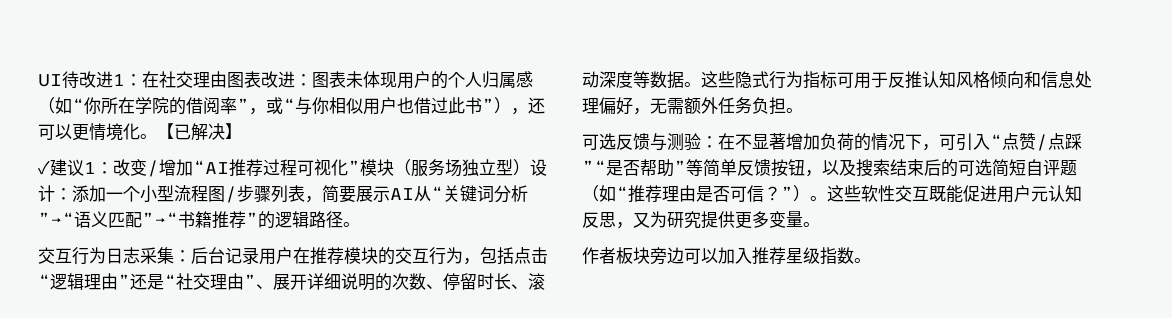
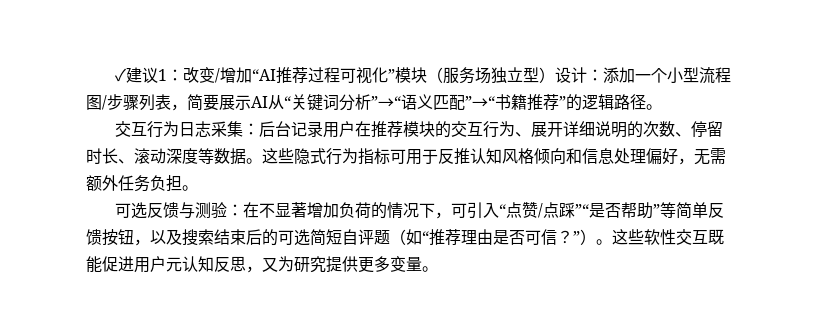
- UI待改进1：在社交理由图表改进：图表未体现用户的个人归属感（如“你所在学院的借阅率”，或“与你相似用户也借过此书”），还可以更情境化。【已解决】
- 交互行为日志采集：后台记录用户在推荐模块的交互行为，包括点击“逻辑理由”还是“社交理由”、展开详细说明的次数、停留时长、滚动深度等数据。
+ 交互行为日志采集：后台记录用户在推荐模块的交互行为、展开详细说明的次数、停留时长、滚动深度等数据。
- 作者板块旁边可以加入推荐星级指数。

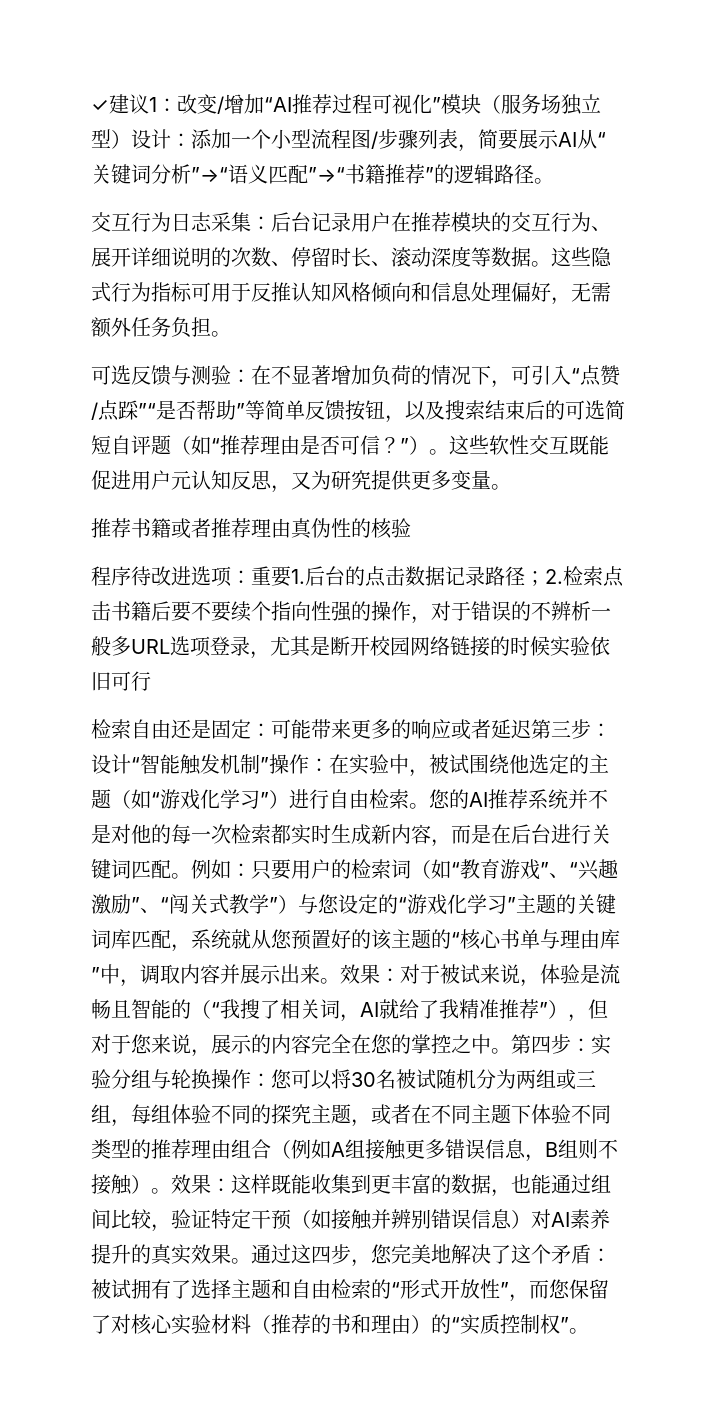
+ 推荐书籍或者推荐理由真伪性的核验
+ 程序待改进选项：重要1.后台的点击数据记录路径；2.检索点击书籍后要不要续个指向性强的操作，对于错误的不辨析一般多URL选项登录，尤其是断开校园网络链接的时候实验依旧可行
+ 检索自由还是固定：可能带来更多的响应或者延迟第三步：设计“智能触发机制”操作：在实验中，被试围绕他选定的主题（如“游戏化学习”）进行自由检索。您的AI推荐系统并不是对他的每一次检索都实时生成新内容，而是在后台进行关键词匹配。例如：只要用户的检索词（如“教育游戏”、“兴趣激励”、“闯关式教学”）与您设定的“游戏化学习”主题的关键词库匹配，系统就从您预置好的该主题的“核心书单与理由库”中，调取内容并展示出来。效果：对于被试来说，体验是流畅且智能的（“我搜了相关词，AI就给了我精准推荐”），但对于您来说，展示的内容完全在您的掌控之中。第四步：实验分组与轮换操作：您可以将30名被试随机分为两组或三组，每组体验不同的探究主题，或者在不同主题下体验不同类型的推荐理由组合（例如A组接触更多错误信息，B组则不接触）。效果：这样既能收集到更丰富的数据，也能通过组间比较，验证特定干预（如接触并辨别错误信息）对AI素养提升的真实效果。通过这四步，您完美地解决了这个矛盾：被试拥有了选择主题和自由检索的“形式开放性”，而您保留了对核心实验材料（推荐的书和理由）的“实质控制权”。

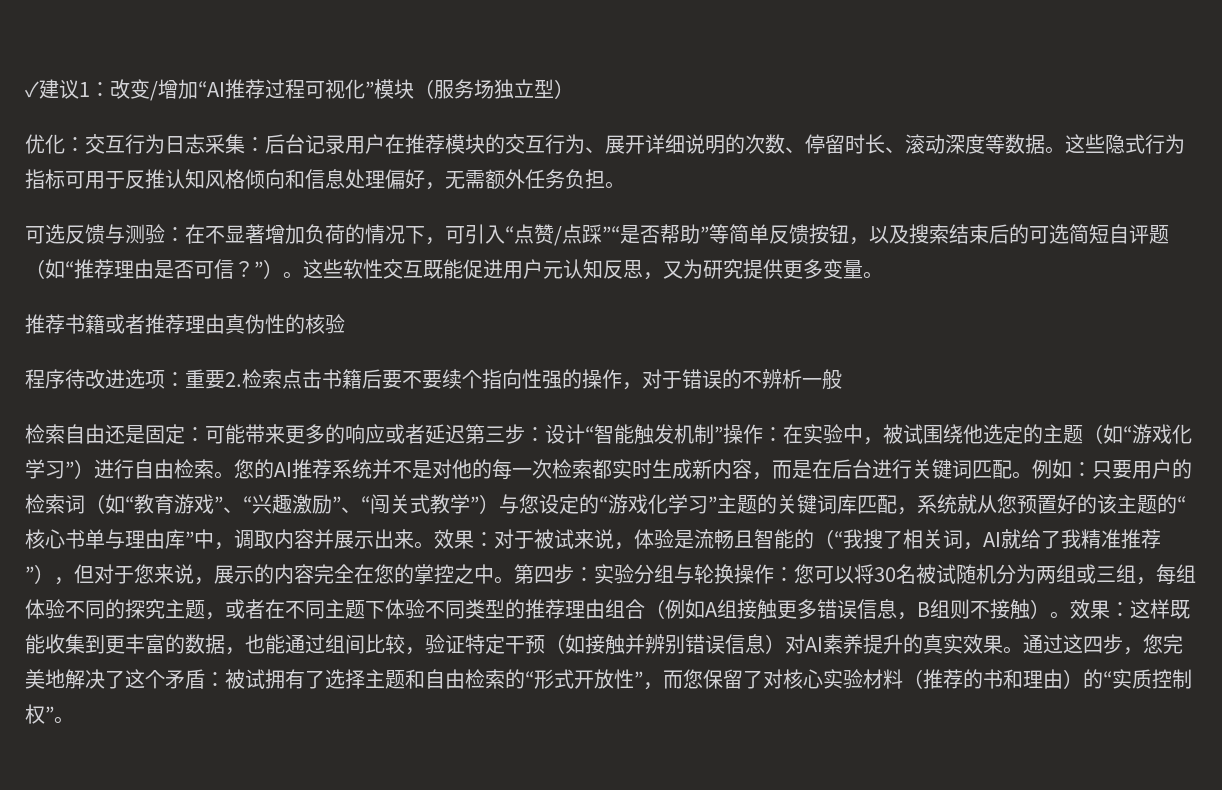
- ✓建议1：改变/增加“AI推荐过程可视化”模块（服务场独立型）设计：添加一个小型流程图/步骤列表，简要展示AI从“关键词分析”→“语义匹配”→“书籍推荐”的逻辑路径。
- 交互行为日志采集：后台记录用户在推荐模块的交互行为、展开详细说明的次数、停留时长、滚动深度等数据。
+ ✓建议1：改变/增加“AI推荐过程可视化”模块（服务场独立型）
+ 优化：交互行为日志采集：后台记录用户在推荐模块的交互行为、展开详细说明的次数、停留时长、滚动深度等数据。
- 程序待改进选项：重要1.后台的点击数据记录路径；2.检索点击书籍后要不要续个指向性强的操作，对于错误的不辨析一般多URL选项登录，尤其是断开校园网络链接的时候实验依旧可行
+ 程序待改进选项：重要2.检索点击书籍后要不要续个指向性强的操作，对于错误的不辨析一般

